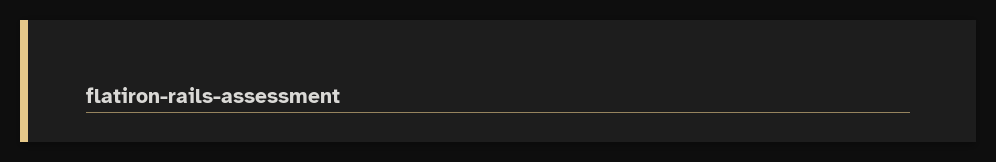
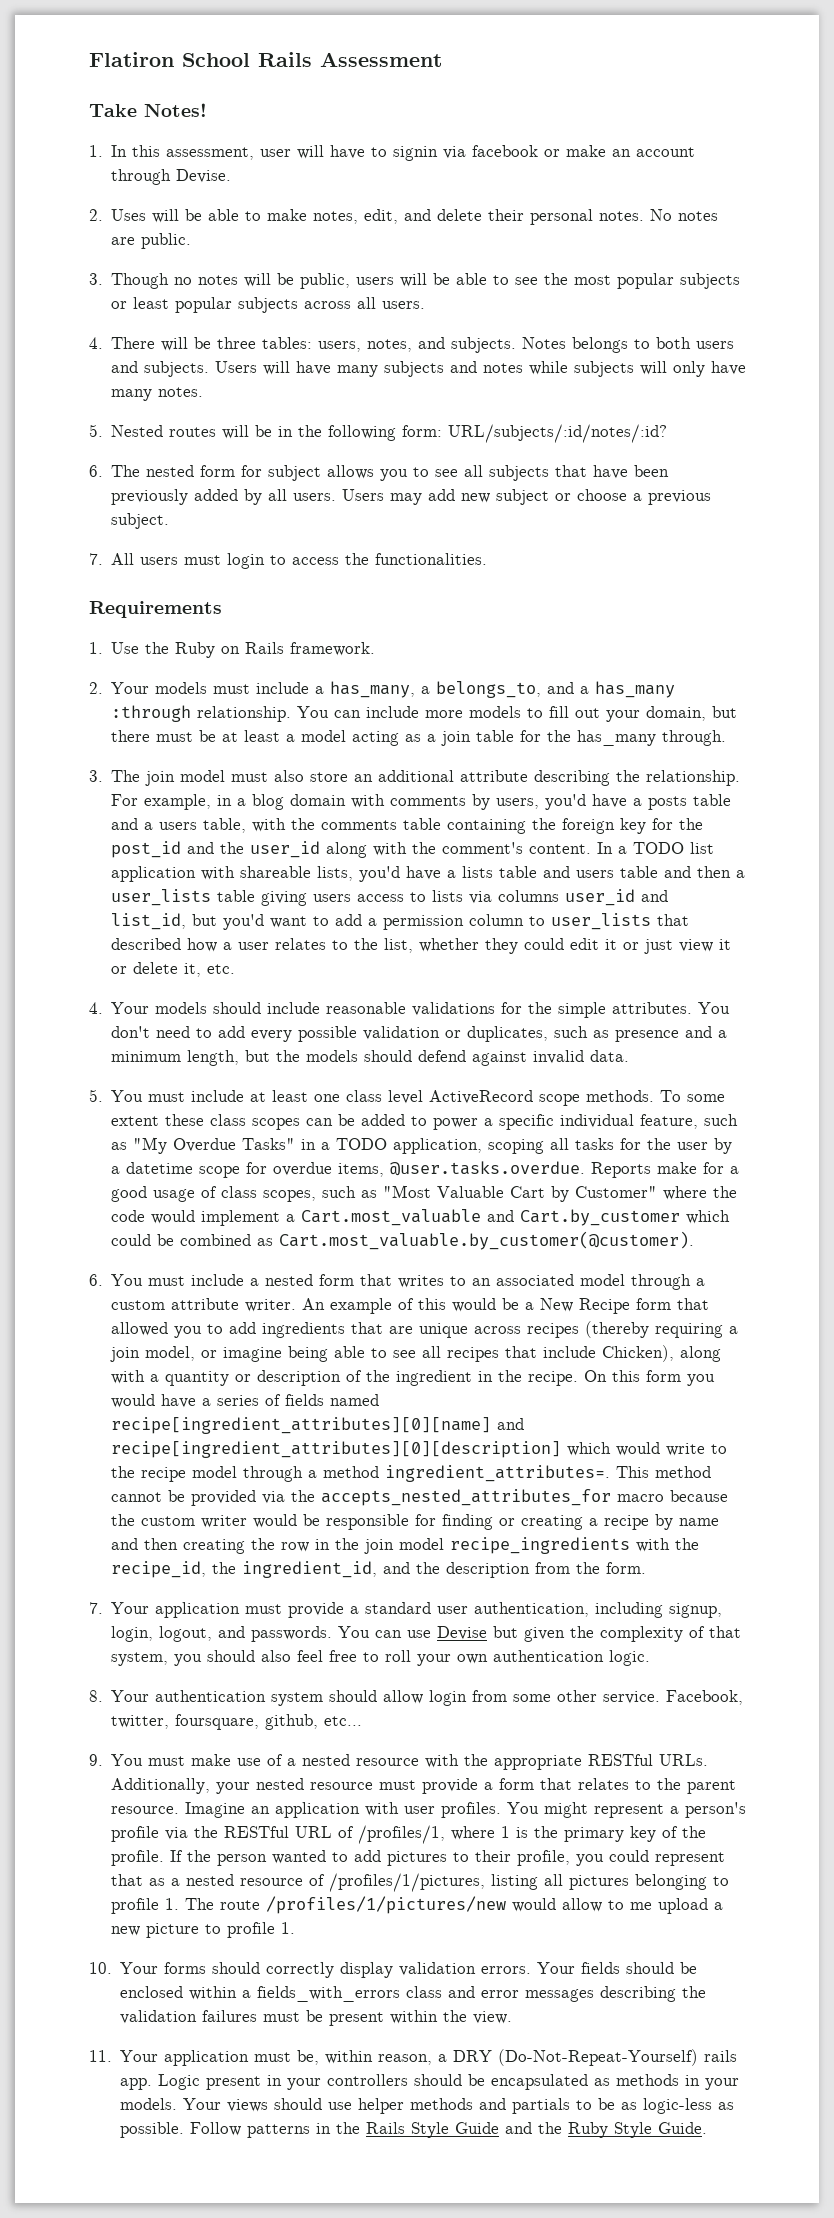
- flatiron-rails-assessment
+ Flatiron School Rails Assessment
+ Take Notes!
+ 1. In this assessment, user will have to signin via facebook or make an account through Devise.
+ 2. Uses will be able to make notes, edit, and delete their personal notes. No notes are public.
+ 3. Though no notes will be public, users will be able to see the most popular subjects or least popular subjects across all users.
+ 4. There will be three tables: users, notes, and subjects. Notes belongs to both users and subjects. Users will have many subjects and notes while subjects will only have many notes.
+ 5. Nested routes will be in the following form: URL/subjects/:id/notes/:id?
+ 6. The nested form for subject allows you to see all subjects that have been previously added by all users. Users may add new subject or choose a previous subject.
+ 7. All users must login to access the functionalities.
+ Requirements
+ 1. Use the Ruby on Rails framework.
+ 2. Your models must include a has_many, a belongs_to, and a has_many :through relationship. You can include more models to fill out your domain, but there must be at least a model acting as a join table for the has_many through.
+ 3. The join model must also store an additional attribute describing the relationship. For example, in a blog domain with comments by users, you'd have a posts table and a users table, with the comments table containing the foreign key for the post_id and the user_id along with the comment's content. In a TODO list application with shareable lists, you'd have a lists table and users table and then a user_lists table giving users access to lists via columns user_id and list_id, but you'd want to add a permission column to user_lists that described how a user relates to the list, whether they could edit it or just view it or delete it, etc.
+ 4. Your models should include reasonable validations for the simple attributes. You don't need to add every possible validation or duplicates, such as presence and a minimum length, but the models should defend against invalid data.
+ 5. You must include at least one class level ActiveRecord scope methods. To some extent these class scopes can be added to power a specific individual feature, such as "My Overdue Tasks" in a TODO application, scoping all tasks for the user by a datetime scope for overdue items, @user.tasks.overdue. Reports make for a good usage of class scopes, such as "Most Valuable Cart by Customer" where the code would implement a Cart.most_valuable and Cart.by_customer which could be combined as Cart.most_valuable.by_customer(@customer).
+ 6. You must include a nested form that writes to an associated model through a custom attribute writer. An example of this would be a New Recipe form that allowed you to add ingredients that are unique across recipes (thereby requiring a join model, or imagine being able to see all recipes that include Chicken), along with a quantity or description of the ingredient in the recipe. On this form you would have a series of fields named recipe[ingredient_attributes][0][name] and recipe[ingredient_attributes][0][description] which would write to the recipe model through a method ingredient_attributes=. This method cannot be provided via the accepts_nested_attributes_for macro because the custom writer would be responsible for finding or creating a recipe by name and then creating the row in the join model recipe_ingredients with the recipe_id, the ingredient_id, and the description from the form.
+ 7. Your application must provide a standard user authentication, including signup, login, logout, and passwords. You can use Devise but given the complexity of that system, you should also feel free to roll your own authentication logic.
+ 8. Your authentication system should allow login from some other service. Facebook, twitter, foursquare, github, etc...
+ 9. You must make use of a nested resource with the appropriate RESTful URLs. Additionally, your nested resource must provide a form that relates to the parent resource. Imagine an application with user profiles. You might represent a person's profile via the RESTful URL of /profiles/1, where 1 is the primary key of the profile. If the person wanted to add pictures to their profile, you could represent that as a nested resource of /profiles/1/pictures, listing all pictures belonging to profile 1. The route /profiles/1/pictures/new would allow to me upload a new picture to profile 1.
+ 10. Your forms should correctly display validation errors. Your fields should be enclosed within a fields_with_errors class and error messages describing the validation failures must be present within the view.
+ 11. Your application must be, within reason, a DRY (Do-Not-Repeat-Yourself) rails app. Logic present in your controllers should be encapsulated as methods in your models. Your views should use helper methods and partials to be as logic-less as possible. Follow patterns in the Rails Style Guide and the Ruby Style Guide.

